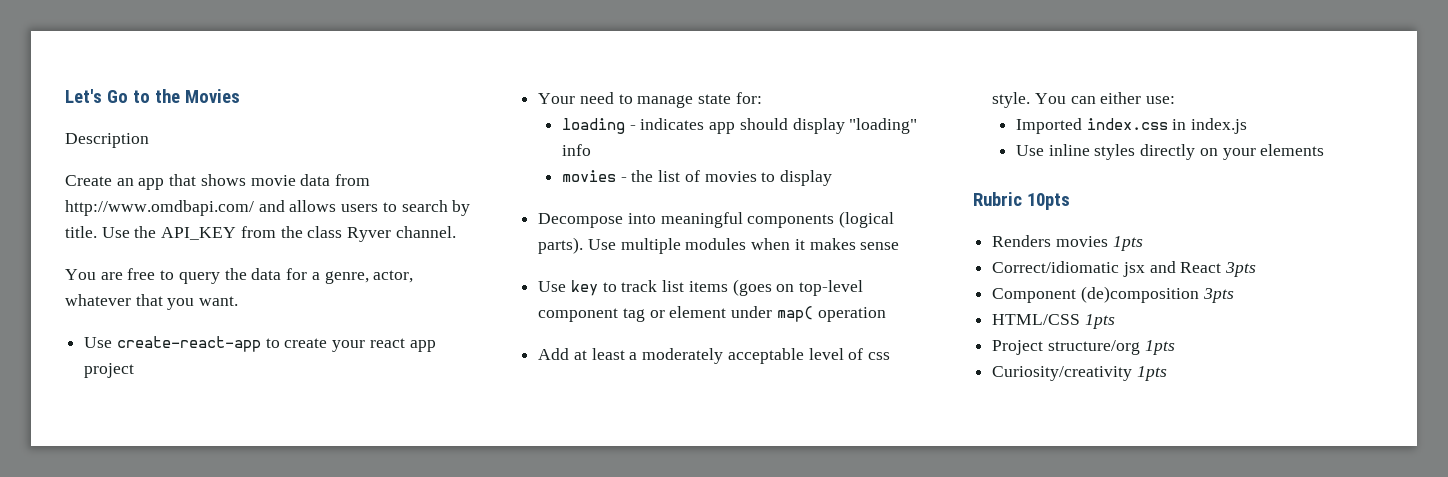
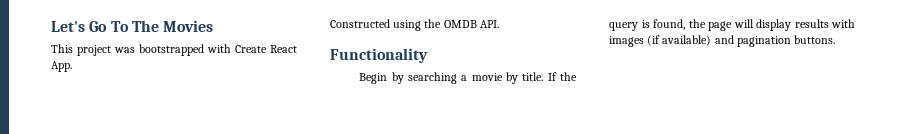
- Let's Go to the Movies
+ Let's Go To The Movies
- Description
- Create an app that shows movie data from http://www.omdbapi.com/ and allows users to search by title. Use the API_KEY from the class Ryver channel.
- You are free to query the data for a genre, actor, whatever that you want.
- Use create-react-app to create your react app project
- Your need to manage state for:
- loading - indicates app should display "loading" info
- movies - the list of movies to display
- Decompose into meaningful components (logical parts). Use multiple modules when it makes sense
- Use key to track list items (goes on top-level component tag or element under map( operation
- Add at least a moderately acceptable level of css style. You can either use:
- Imported index.css in index.js
- Use inline styles directly on your elements
- Rubric 10pts
- Renders movies 1pts
- Correct/idiomatic jsx and React 3pts
- Component (de)composition 3pts
- HTML/CSS 1pts
- Project structure/org 1pts
- Curiosity/creativity 1pts
+ This project was bootstrapped with Create React App.
+ Constructed using the OMDB API.
+ Functionality
+ Begin by searching a movie by title. If the query is found, the page will display results with images (if available) and pagination buttons.

